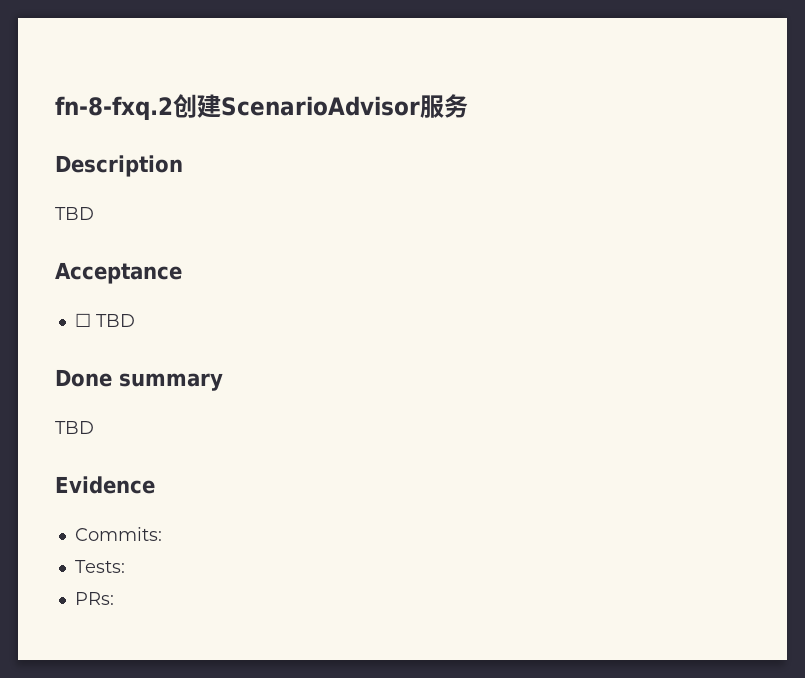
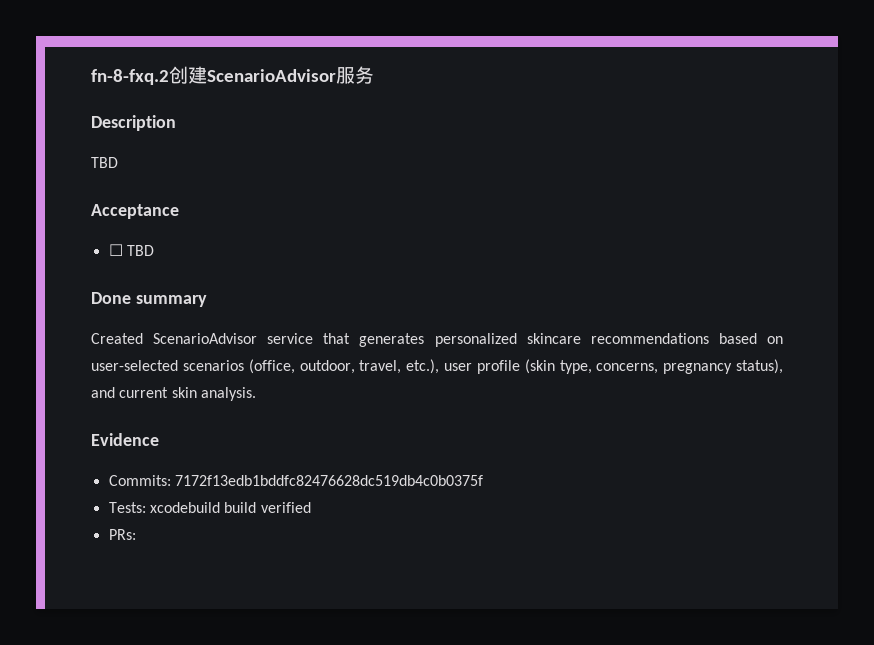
  Done summary
- TBD
+ Created ScenarioAdvisor service that generates personalized skincare recommendations based on user-selected scenarios (office, outdoor, travel, etc.), user profile (skin type, concerns, pregnancy status), and current skin analysis.
- Commits:
+ Commits: 7172f13edb1bddfc82476628dc519db4c0b0375f
- Tests:
+ Tests: xcodebuild build verified

